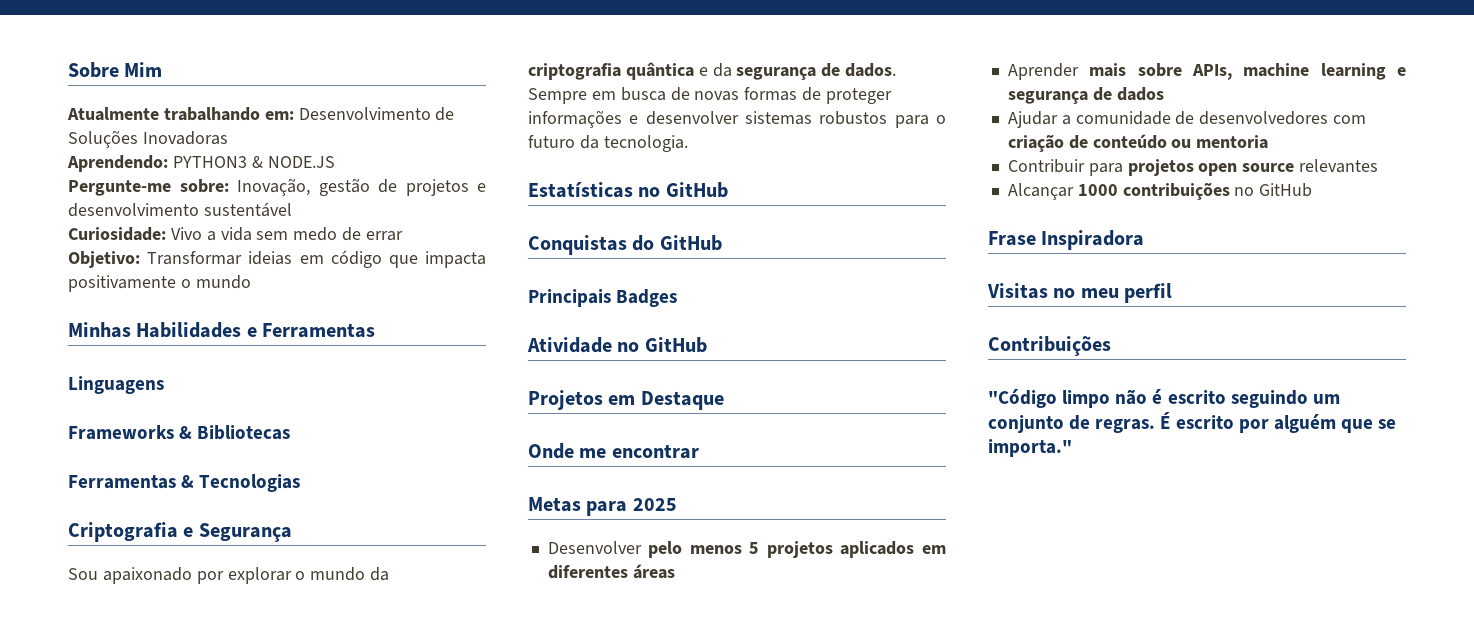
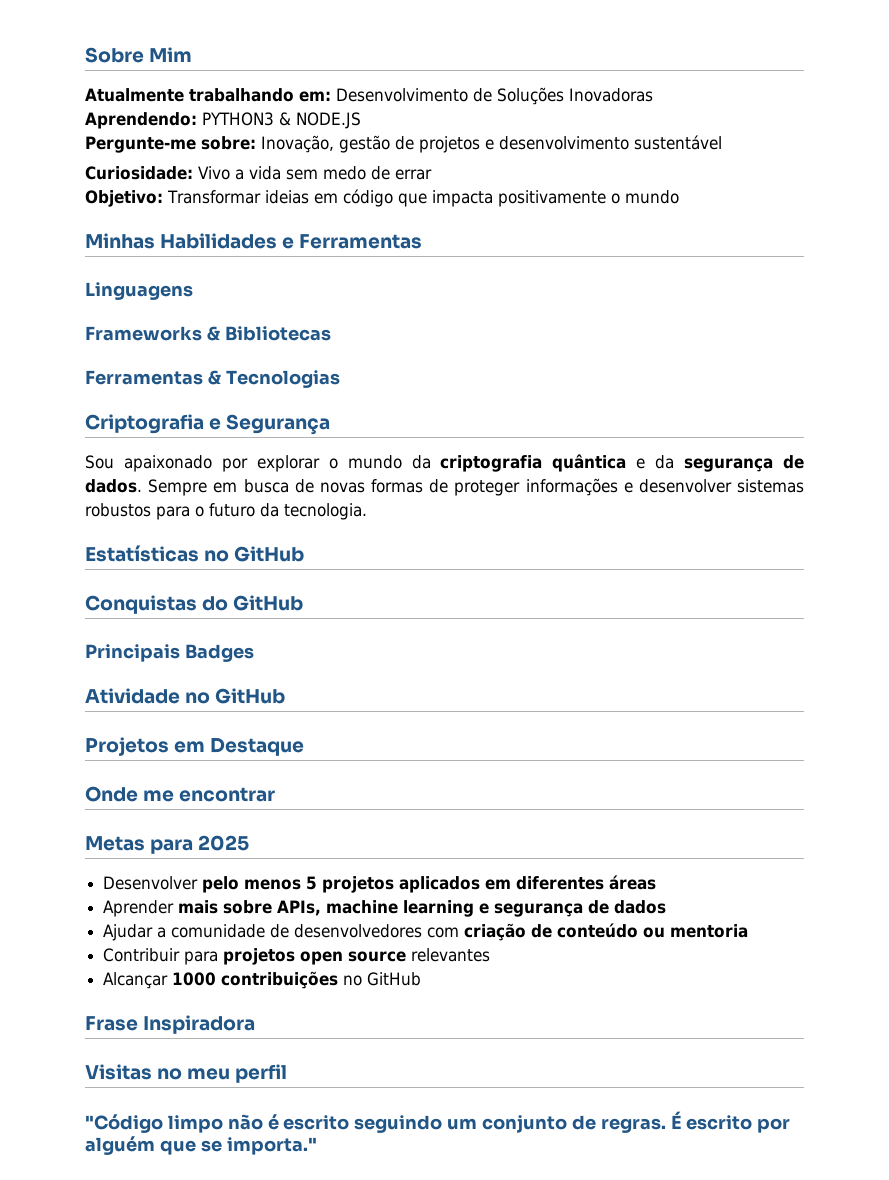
- Contribuições

